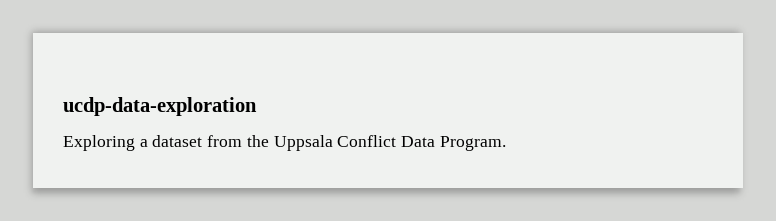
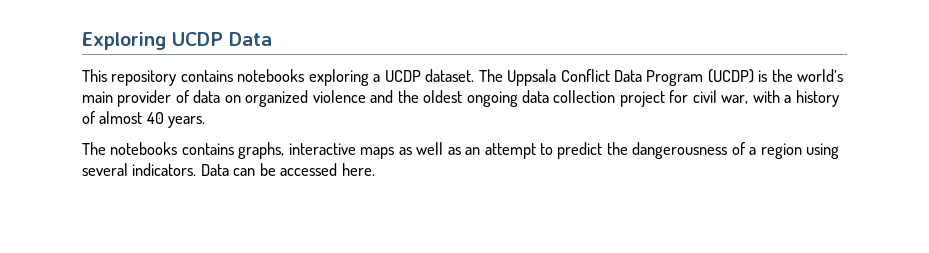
- ucdp-data-exploration
- Exploring a dataset from the Uppsala Conflict Data Program.
+ Exploring UCDP Data
+ This repository contains notebooks exploring a UCDP dataset. The Uppsala Conflict Data Program (UCDP) is the world’s main provider of data on organized violence and the oldest ongoing data collection project for civil war, with a history of almost 40 years.
+ The notebooks contains graphs, interactive maps as well as an attempt to predict the dangerousness of a region using several indicators. Data can be accessed here.

